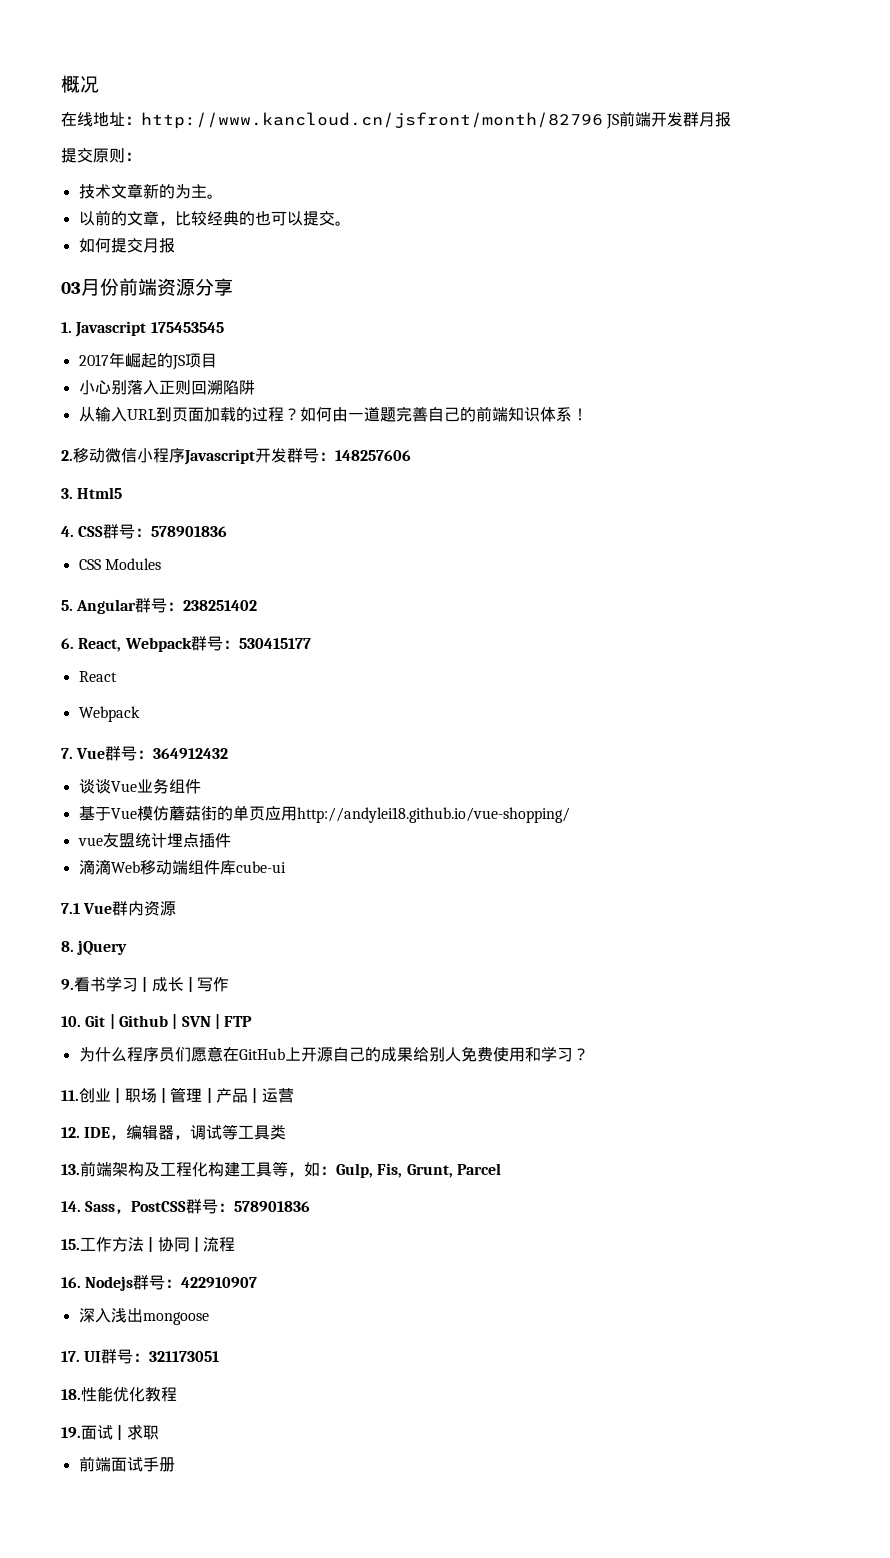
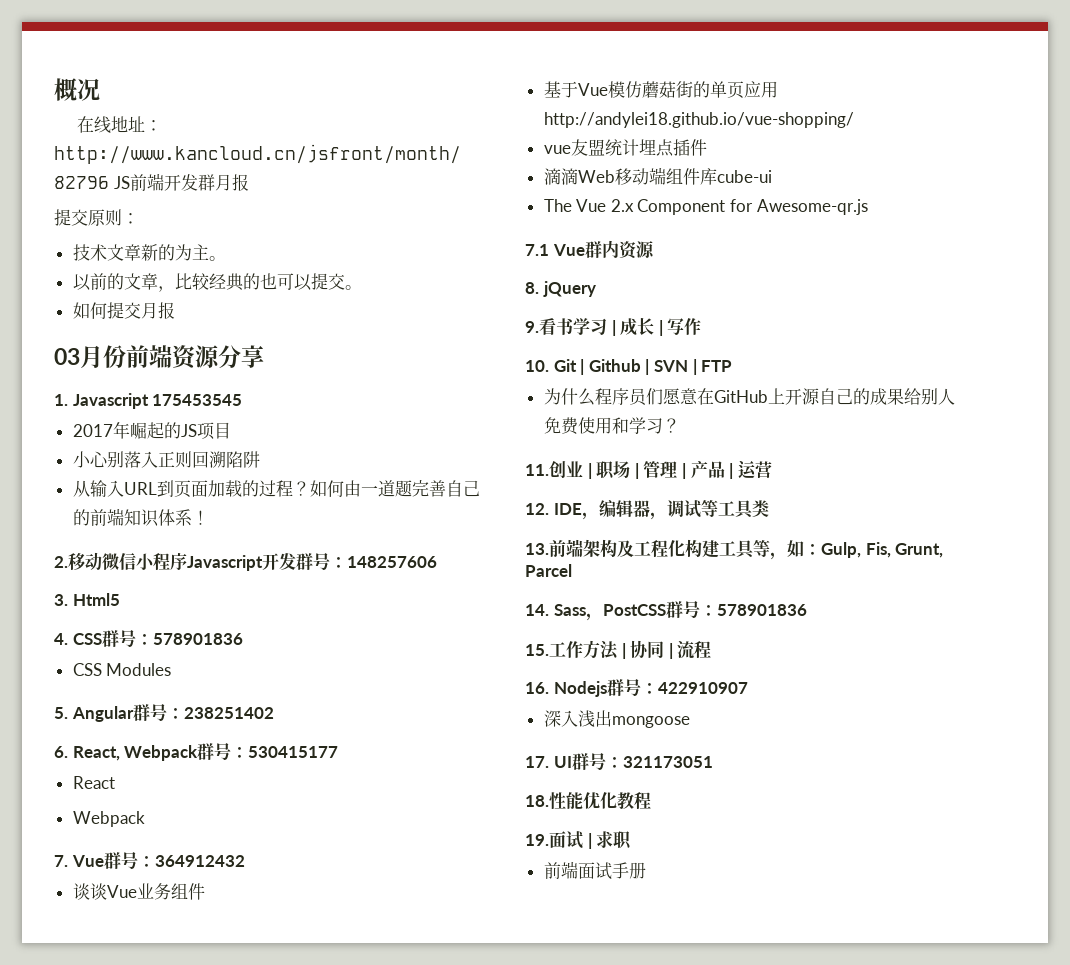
+ The Vue 2.x Component for Awesome-qr.js

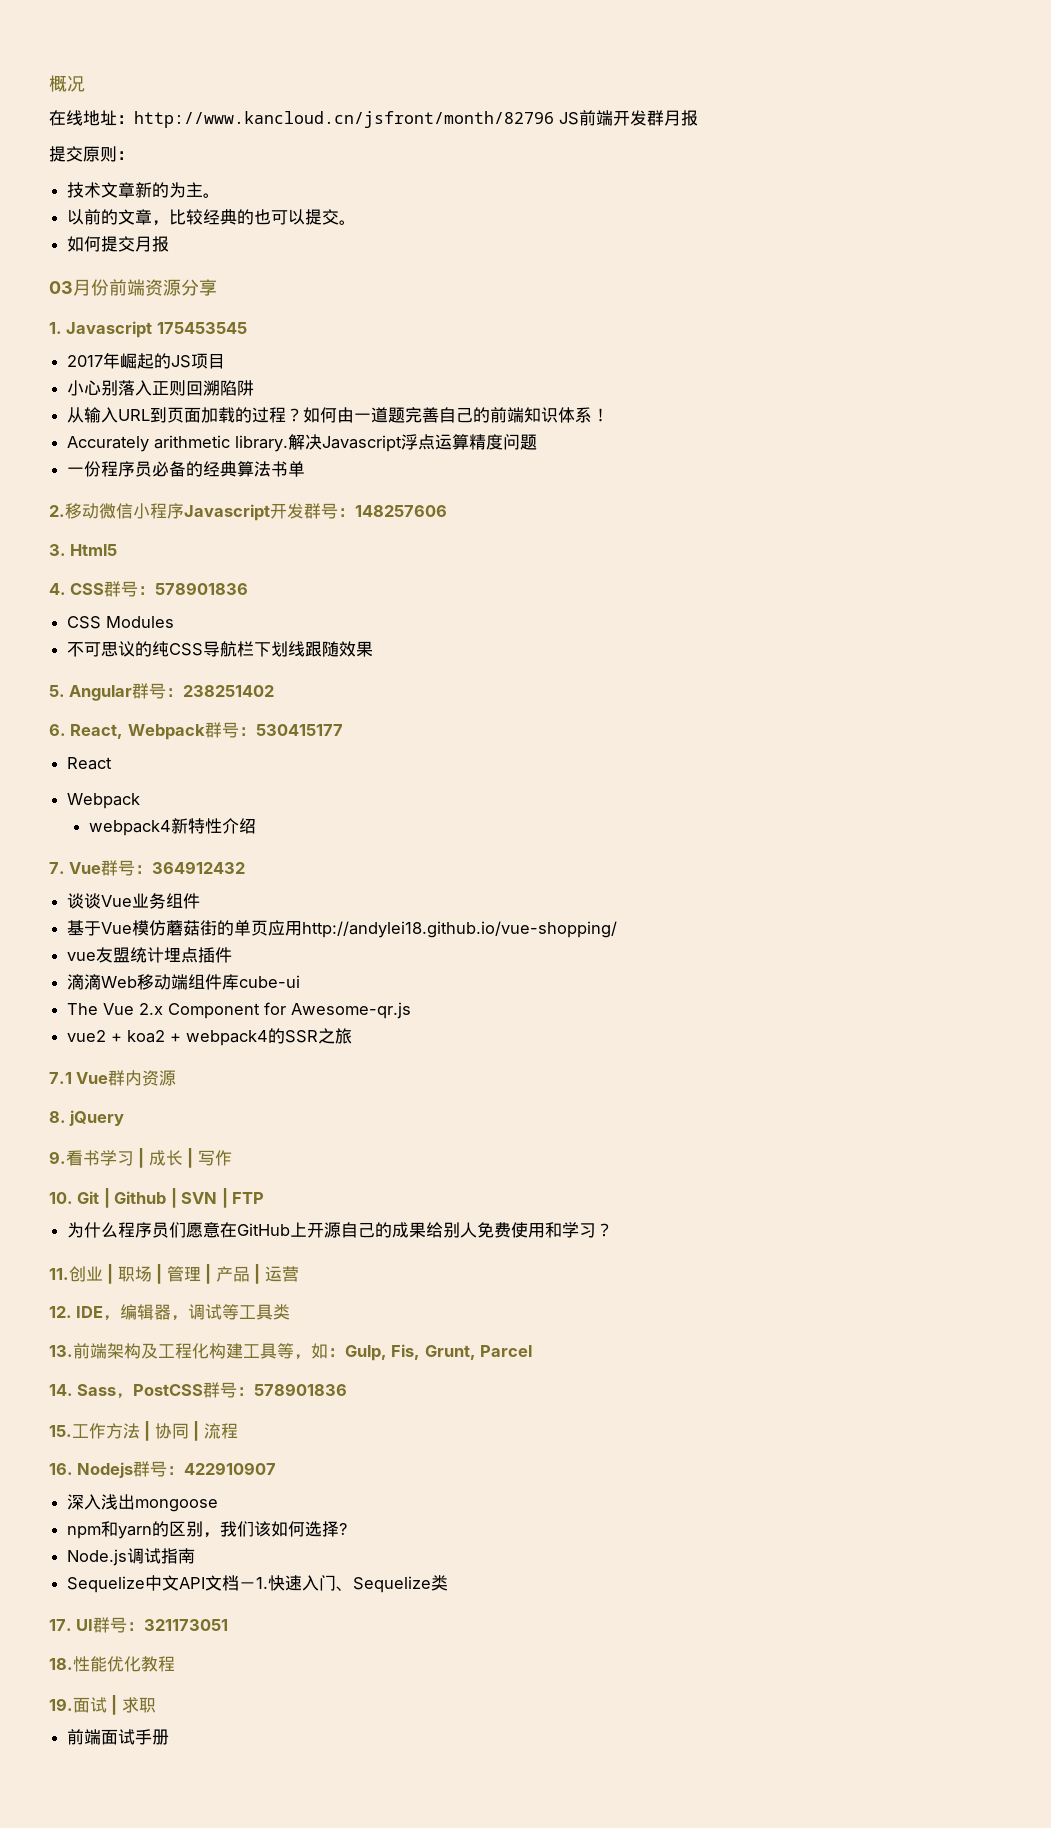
+ Accurately arithmetic library.解决Javascript浮点运算精度问题
+ 一份程序员必备的经典算法书单
+ 不可思议的纯CSS导航栏下划线跟随效果
+ webpack4新特性介绍
+ vue2 + koa2 + webpack4的SSR之旅
+ npm和yarn的区别，我们该如何选择?
+ Node.js调试指南
+ Sequelize中文API文档－1.快速入门、Sequelize类

